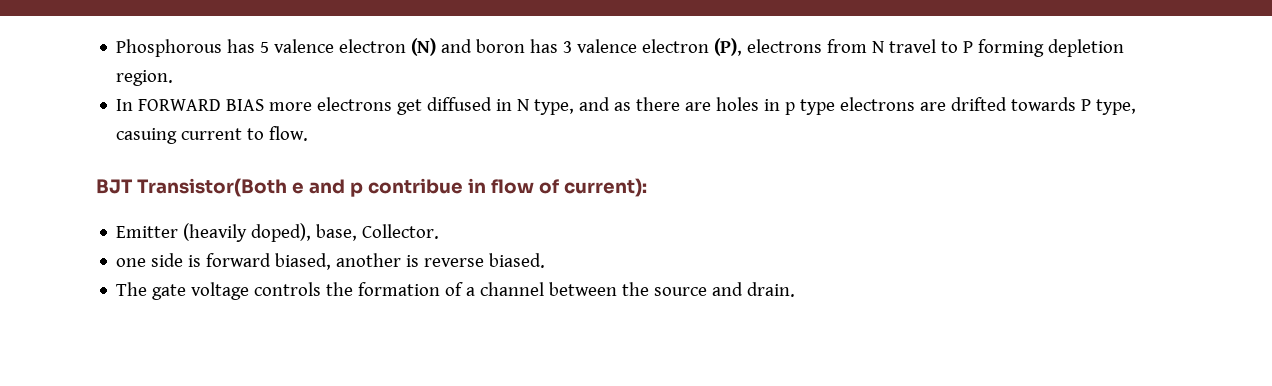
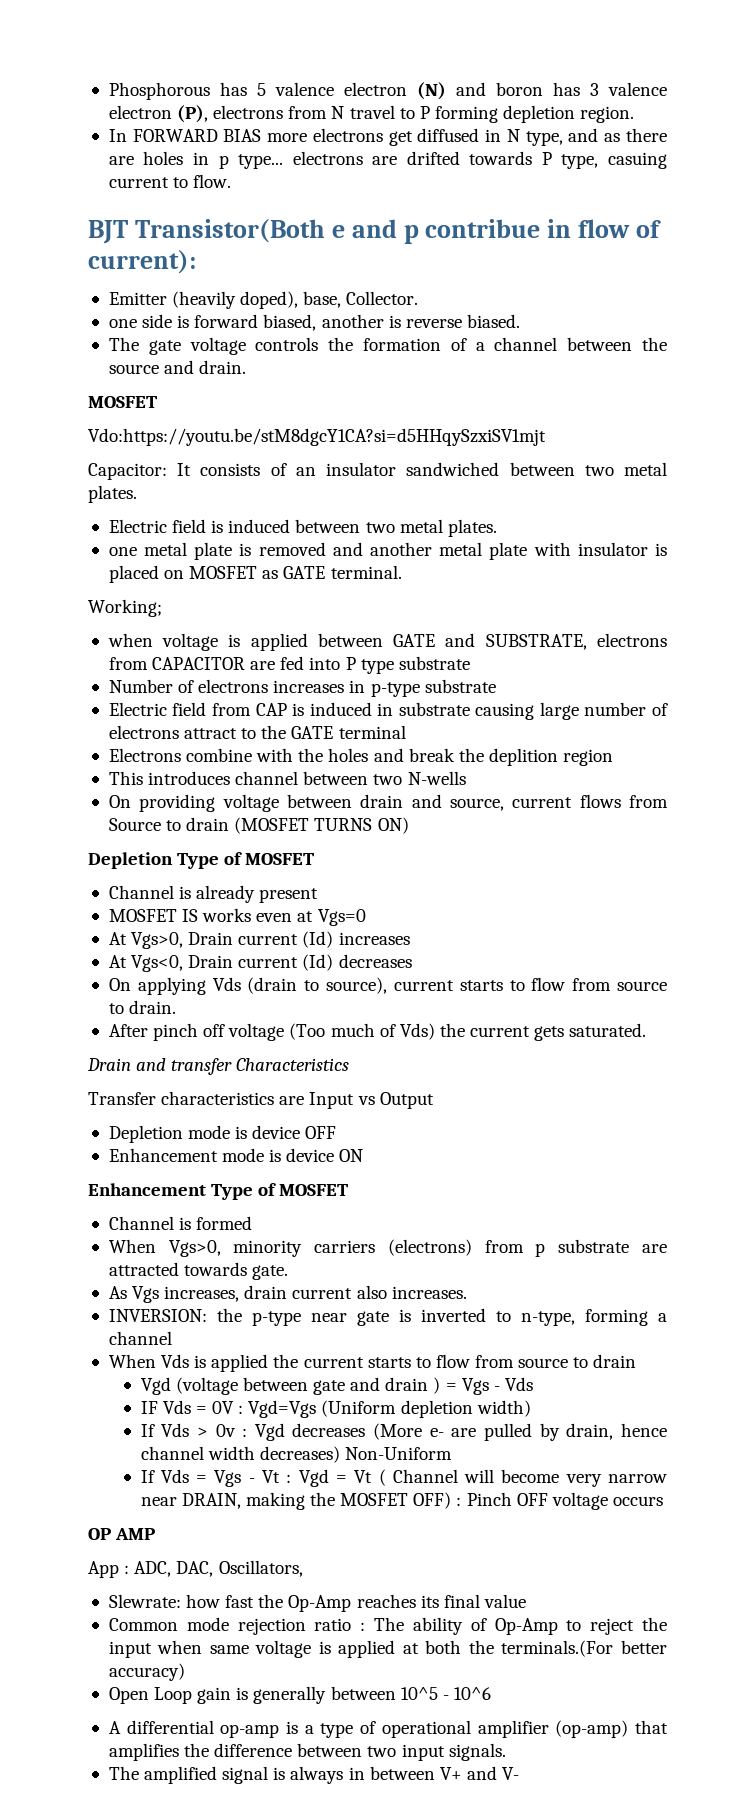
- In FORWARD BIAS more electrons get diffused in N type, and as there are holes in p type electrons are drifted towards P type, casuing current to flow.
+ In FORWARD BIAS more electrons get diffused in N type, and as there are holes in p type... electrons are drifted towards P type, casuing current to flow.
  The gate voltage controls the formation of a channel between the source and drain.
+ MOSFET
+ Vdo:https://youtu.be/stM8dgcY1CA?si=d5HHqySzxiSV1mjt
+ Capacitor: It consists of an insulator sandwiched between two metal plates.
+ Electric field is induced between two metal plates.
+ one metal plate is removed and another metal plate with insulator is placed on MOSFET as GATE terminal.
+ Working;
+ when voltage is applied between GATE and SUBSTRATE, electrons from CAPACITOR are fed into P type substrate
+ Number of electrons increases in p-type substrate
+ Electric field from CAP is induced in substrate causing large number of electrons attract to the GATE terminal
+ Electrons combine with the holes and break the deplition region
+ This introduces channel between two N-wells
+ On providing voltage between drain and source, current flows from Source to drain (MOSFET TURNS ON)
+ Depletion Type of MOSFET
+ Channel is already present
+ MOSFET IS works even at Vgs=0
+ At Vgs>0, Drain current (Id) increases
+ At Vgs<0, Drain current (Id) decreases
+ On applying Vds (drain to source), current starts to flow from source to drain.
+ After pinch off voltage (Too much of Vds) the current gets saturated.
+ Drain and transfer Characteristics
+ Transfer characteristics are Input vs Output
+ Depletion mode is device OFF
+ Enhancement mode is device ON
+ Enhancement Type of MOSFET
+ Channel is formed
+ When Vgs>0, minority carriers (electrons) from p substrate are attracted towards gate.
+ As Vgs increases, drain current also increases.
+ INVERSION: the p-type near gate is inverted to n-type, forming a channel
+ When Vds is applied the current starts to flow from source to drain
+ Vgd (voltage between gate and drain ) = Vgs - Vds
+ IF Vds = 0V : Vgd=Vgs (Uniform depletion width)
+ If Vds > 0v : Vgd decreases (More e- are pulled by drain, hence channel width decreases) Non-Uniform
+ If Vds = Vgs - Vt : Vgd = Vt ( Channel will become very narrow near DRAIN, making the MOSFET OFF) : Pinch OFF voltage occurs
+ OP AMP
+ App : ADC, DAC, Oscillators,
+ Slewrate: how fast the Op-Amp reaches its final value
+ Common mode rejection ratio : The ability of Op-Amp to reject the input when same voltage is applied at both the terminals.(For better accuracy)
+ Open Loop gain is generally between 10^5 - 10^6
+ A differential op-amp is a type of operational amplifier (op-amp) that amplifies the difference between two input signals.
+ The amplified signal is always in between V+ and V-

